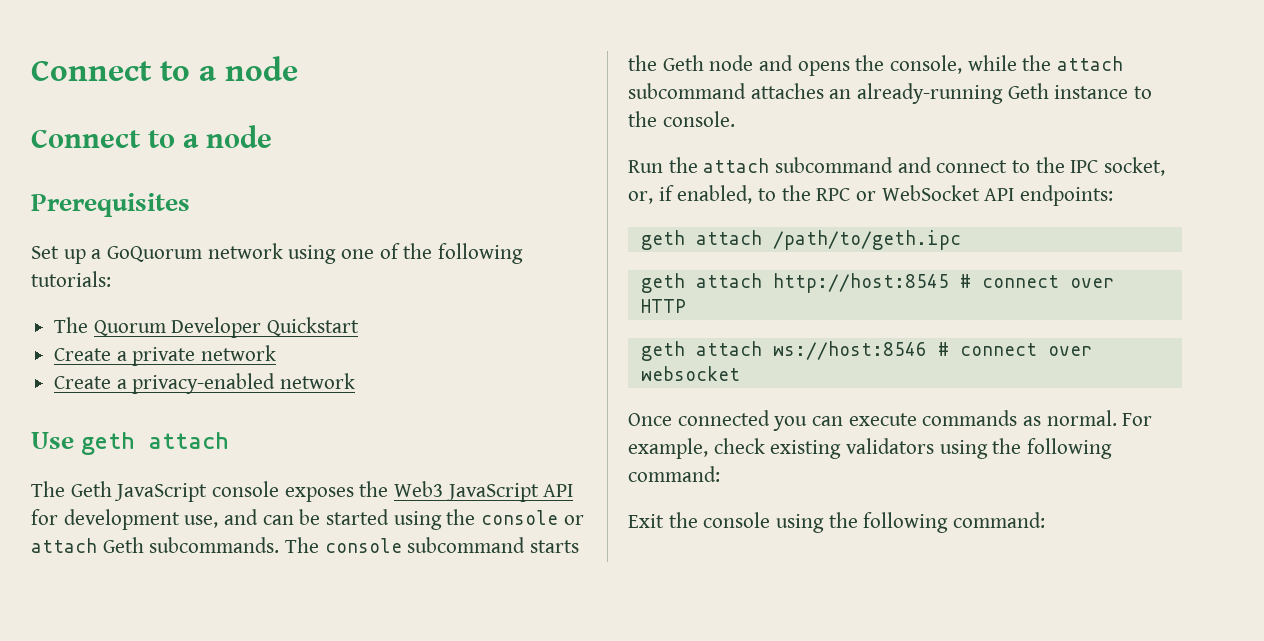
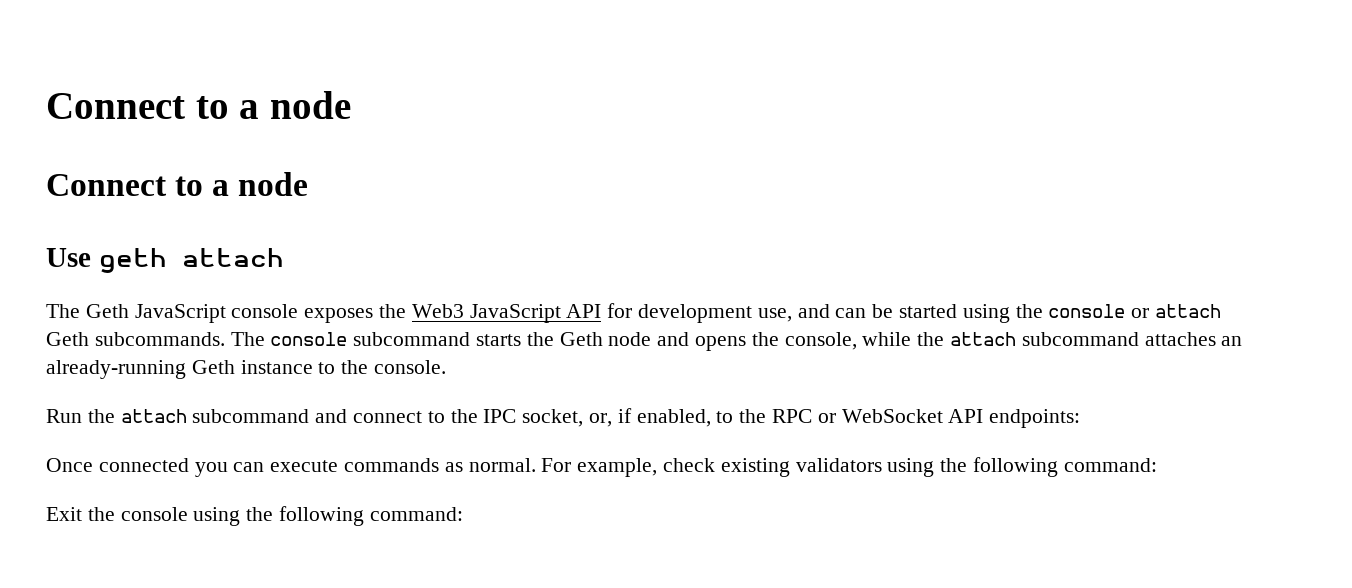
- Prerequisites
- Set up a GoQuorum network using one of the following tutorials:
- The Quorum Developer Quickstart
- Create a private network
- Create a privacy-enabled network
- geth attach /path/to/geth.ipc
- geth attach http://host:8545 # connect over HTTP
- geth attach ws://host:8546 # connect over websocket

